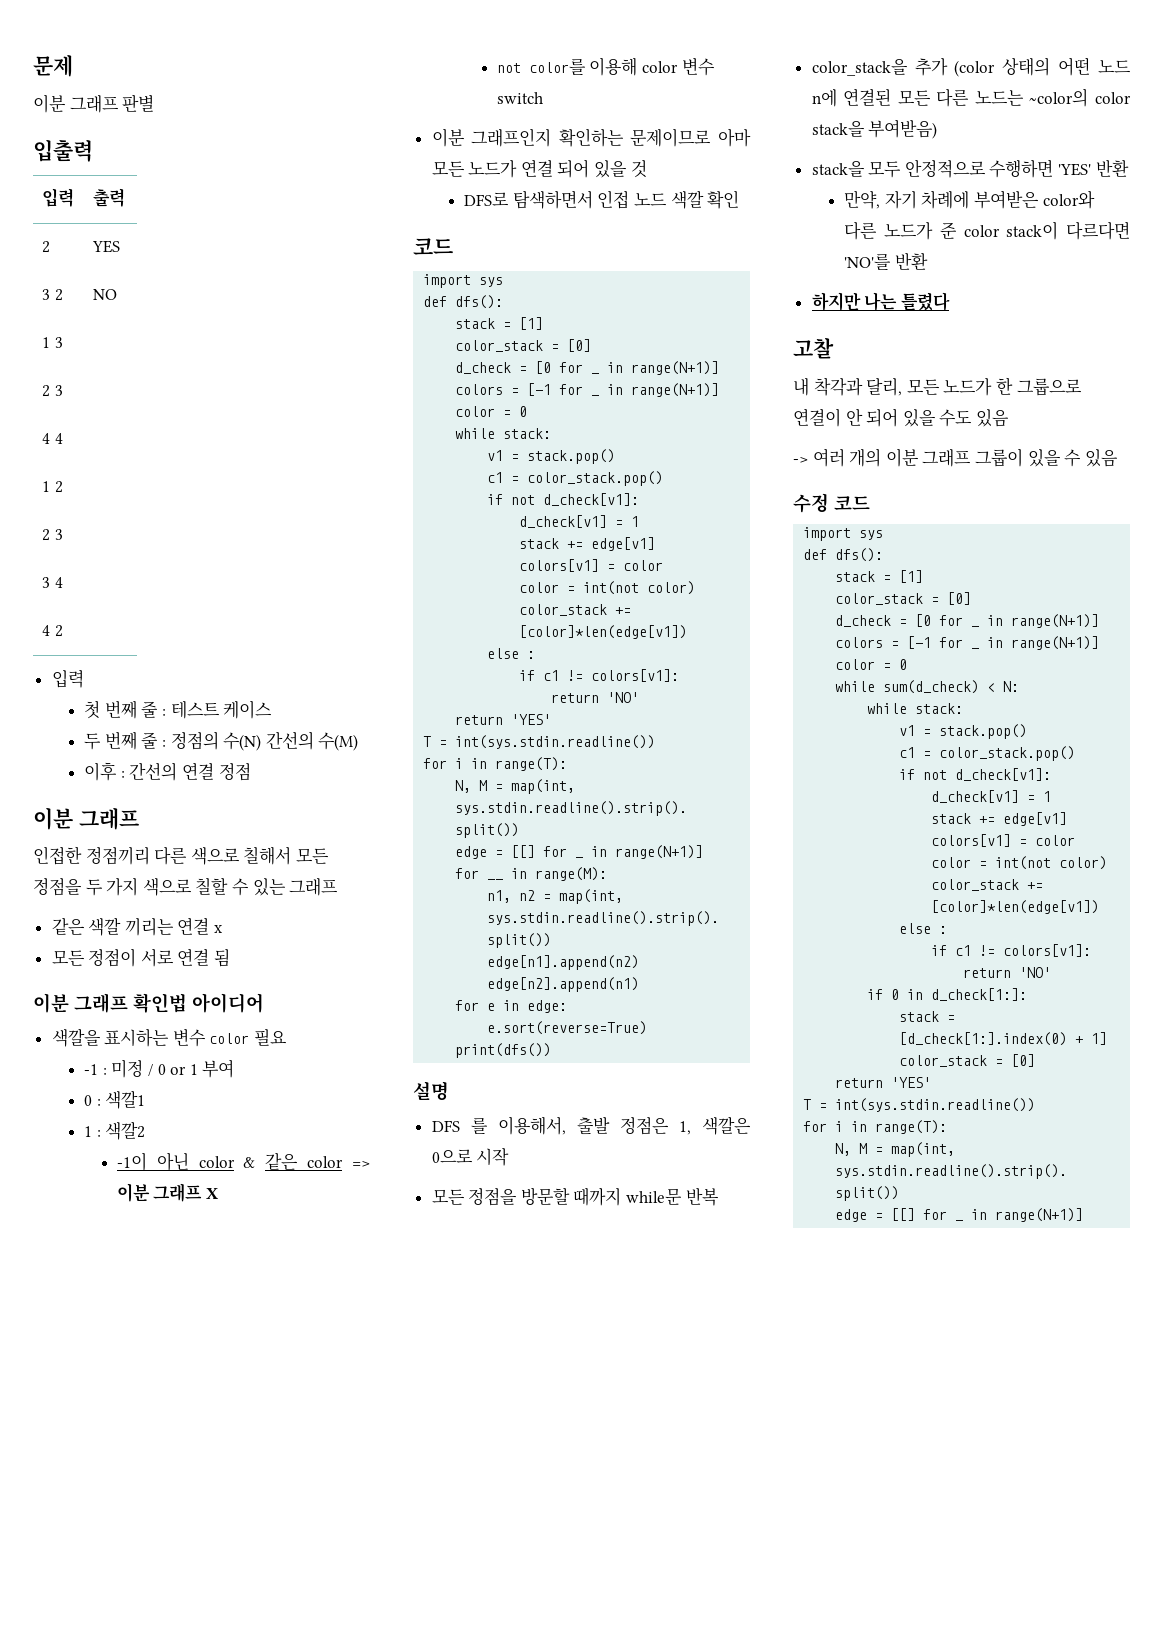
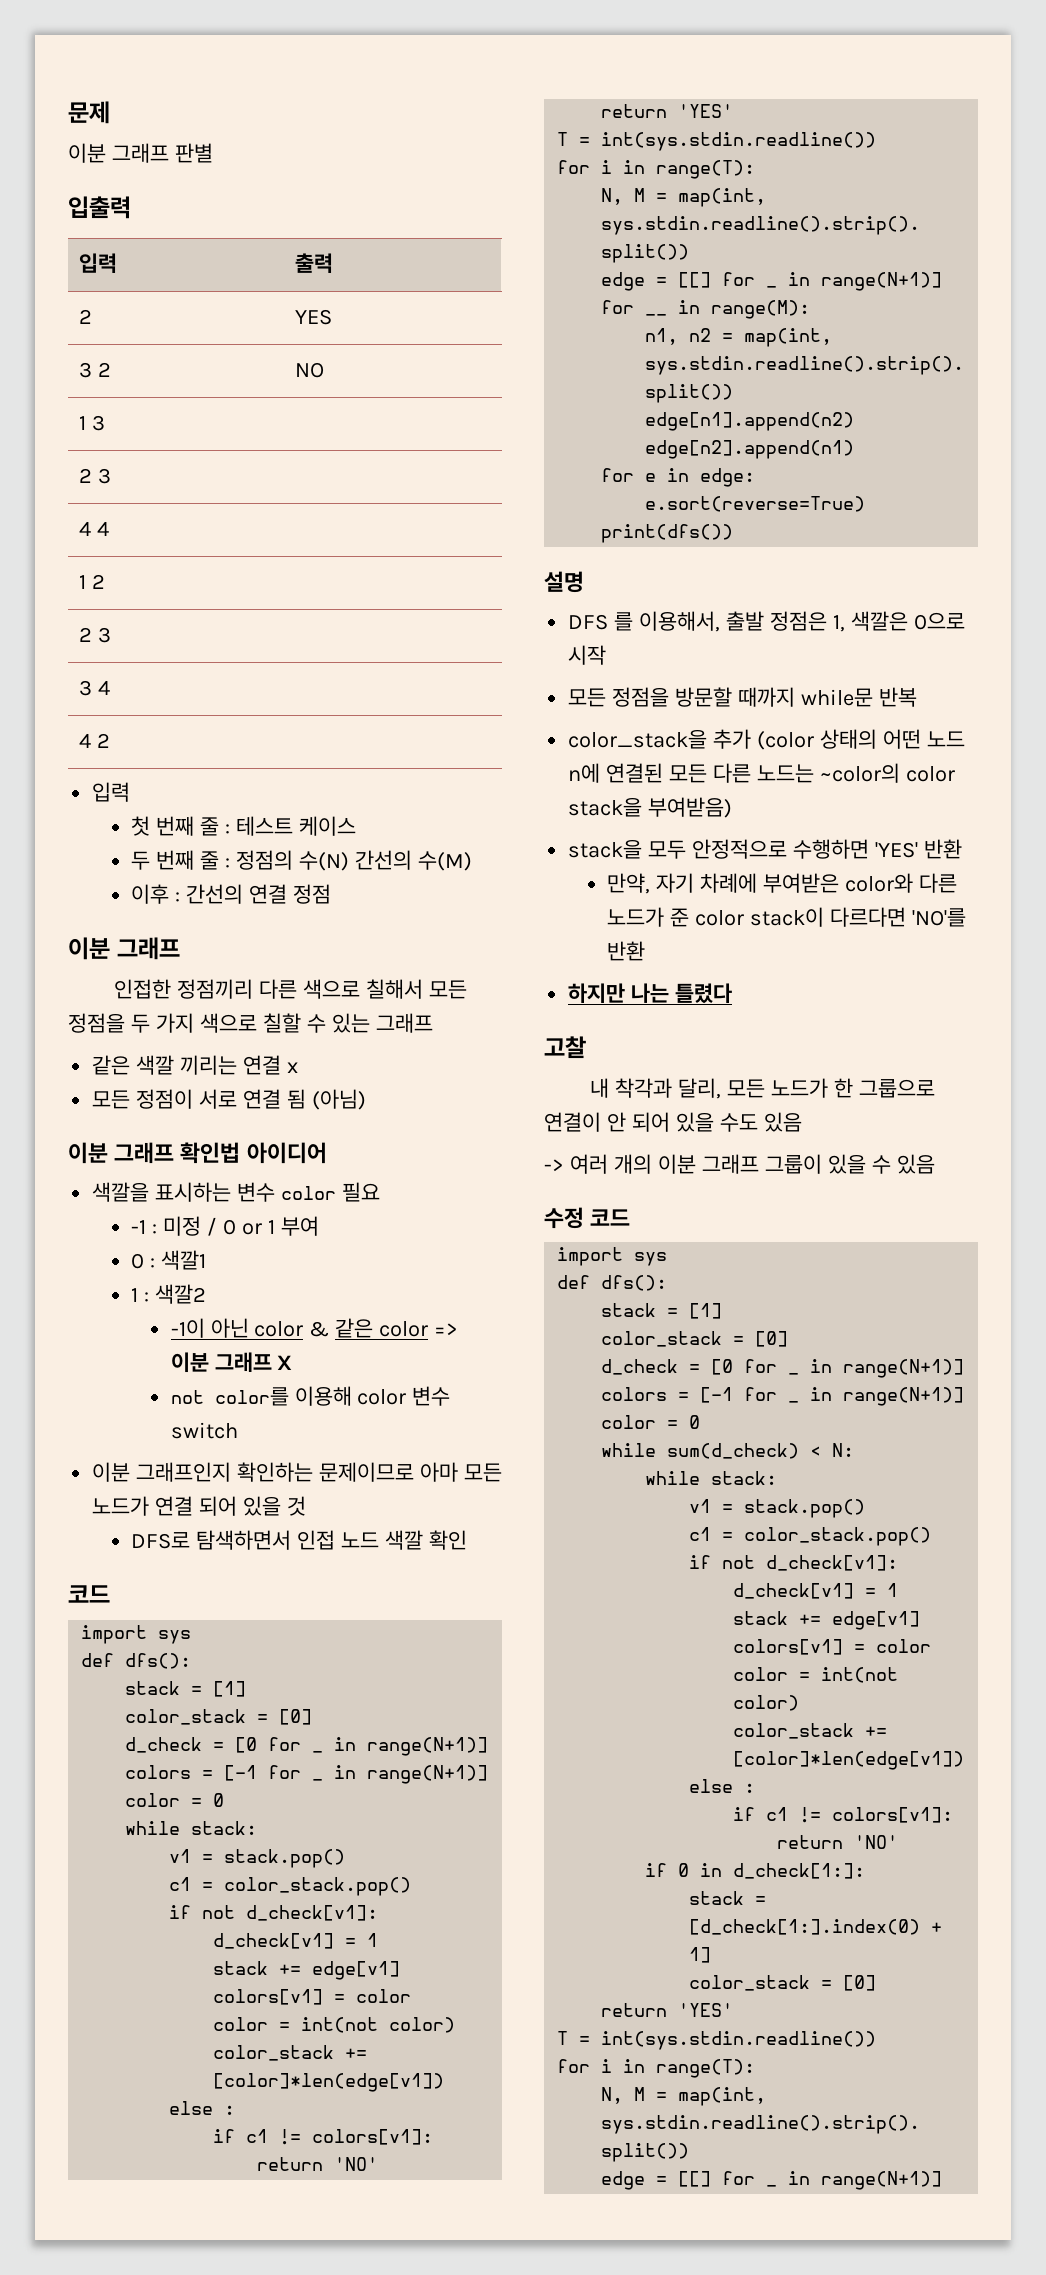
- 모든 정점이 서로 연결 됨
+ 모든 정점이 서로 연결 됨 (아님)

